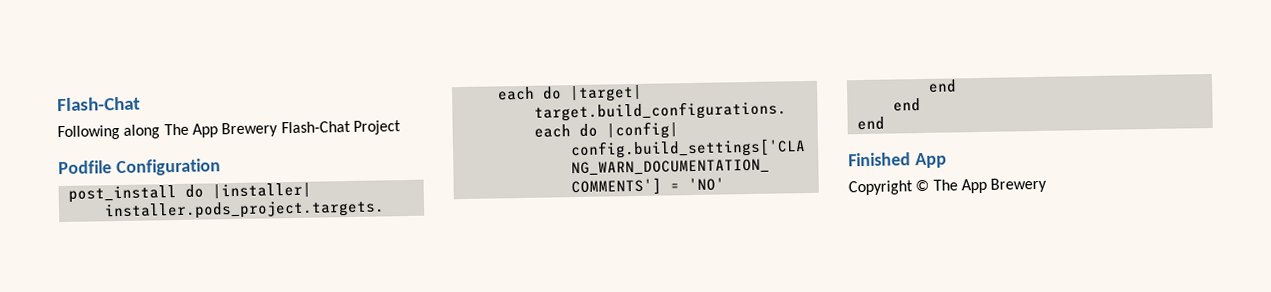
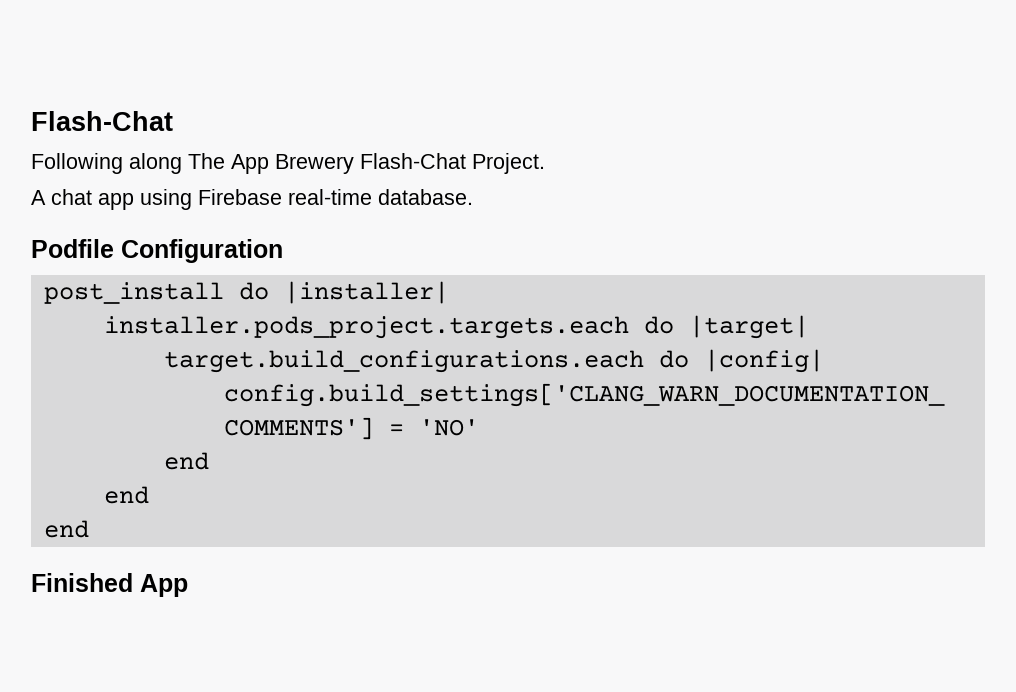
- Following along The App Brewery Flash-Chat Project
+ Following along The App Brewery Flash-Chat Project.
+ A chat app using Firebase real-time database.
- Copyright © The App Brewery

